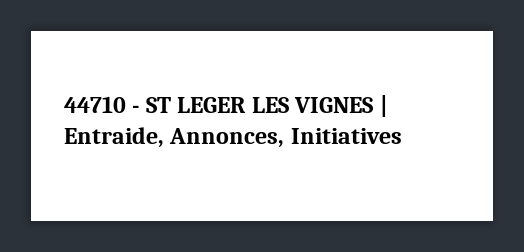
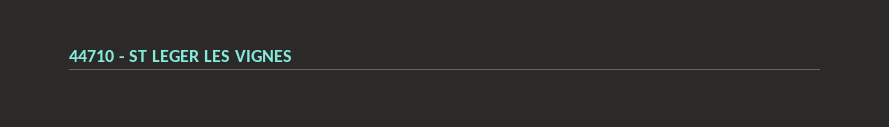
- 44710 - ST LEGER LES VIGNES | Entraide, Annonces, Initiatives
+ 44710 - ST LEGER LES VIGNES

